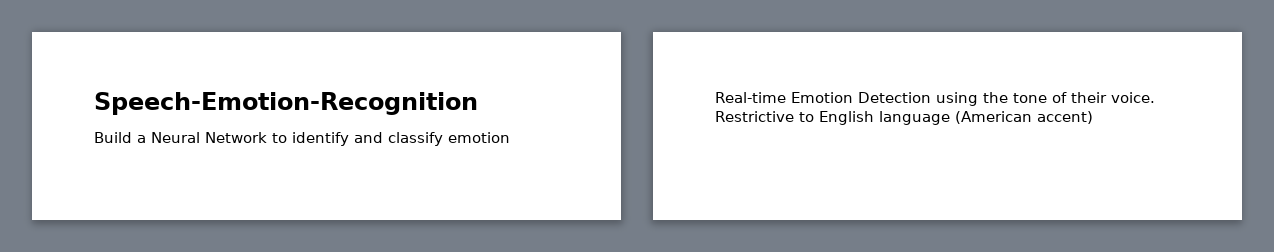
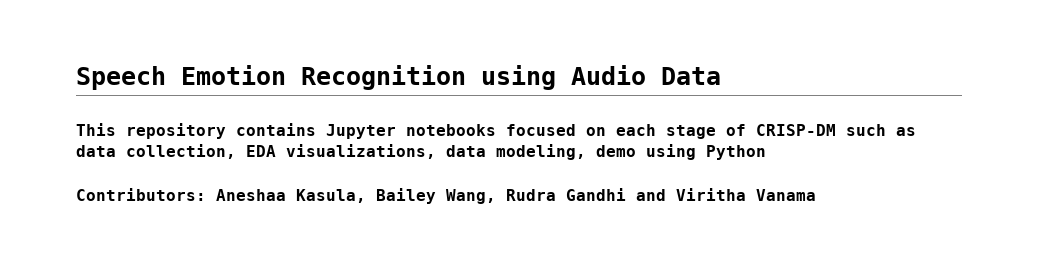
- Speech-Emotion-Recognition
- Build a Neural Network to identify and classify emotion Real-time Emotion Detection using the tone of their voice. Restrictive to English language (American accent)
+ Speech Emotion Recognition using Audio Data
+ This repository contains Jupyter notebooks focused on each stage of CRISP-DM such as data collection, EDA visualizations, data modeling, demo using Python
+ Contributors: Aneshaa Kasula, Bailey Wang, Rudra Gandhi and Viritha Vanama

